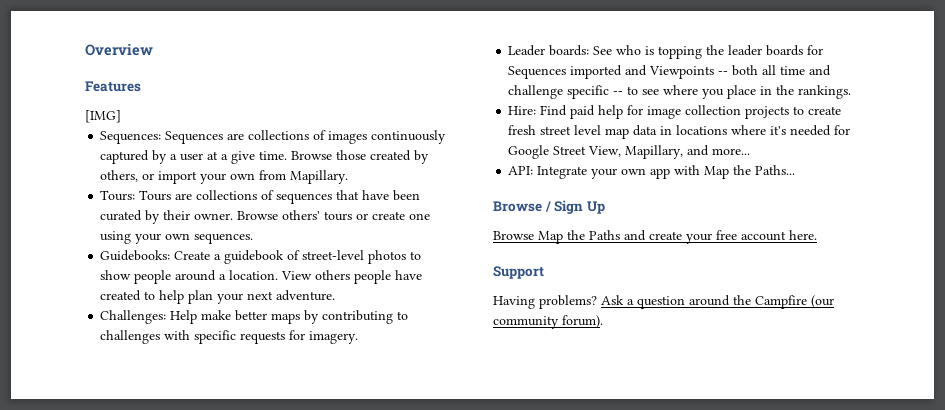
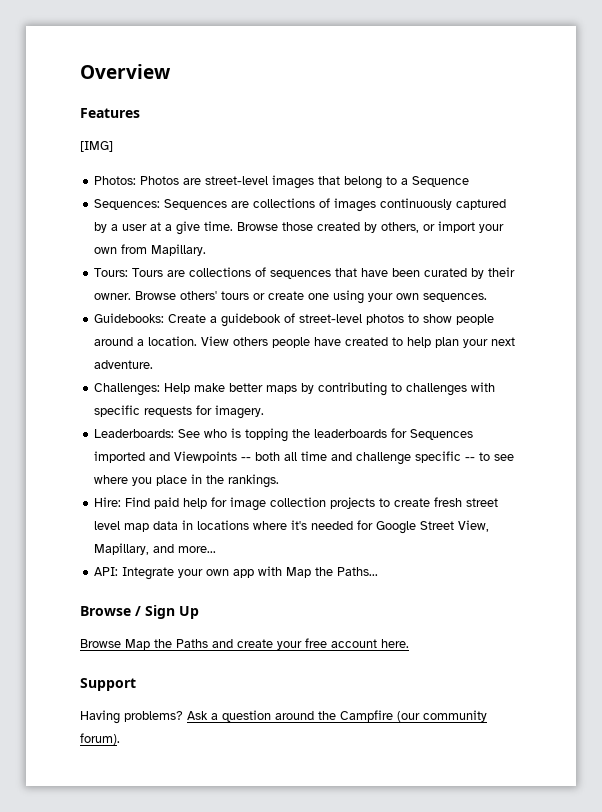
+ Photos: Photos are street-level images that belong to a Sequence
- Leader boards: See who is topping the leader boards for Sequences imported and Viewpoints -- both all time and challenge specific -- to see where you place in the rankings.
+ Leaderboards: See who is topping the leaderboards for Sequences imported and Viewpoints -- both all time and challenge specific -- to see where you place in the rankings.

